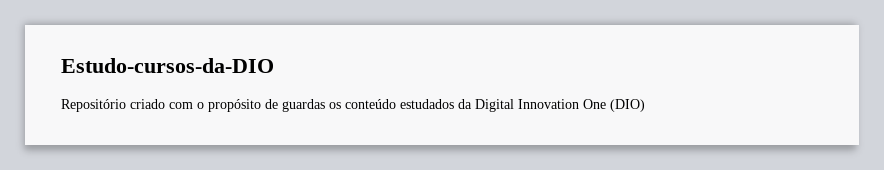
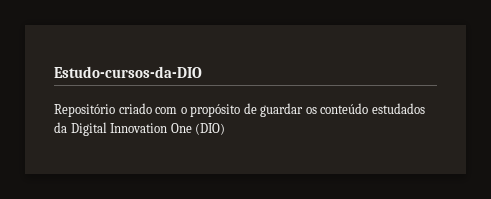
- Repositório criado com o propósito de guardas os conteúdo estudados da Digital Innovation One (DIO)
+ Repositório criado com o propósito de guardar os conteúdo estudados da Digital Innovation One (DIO)

